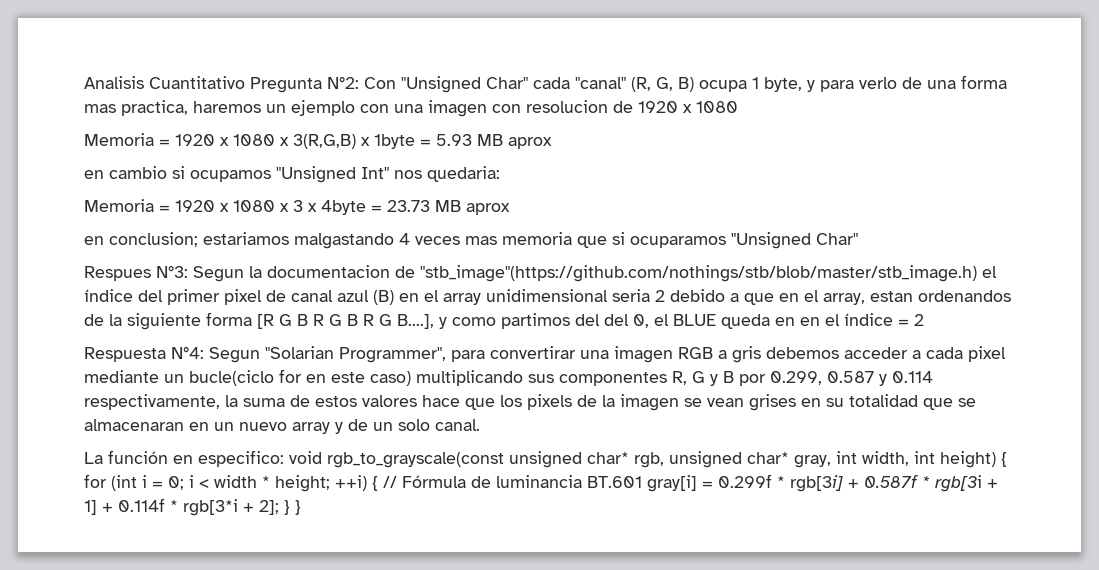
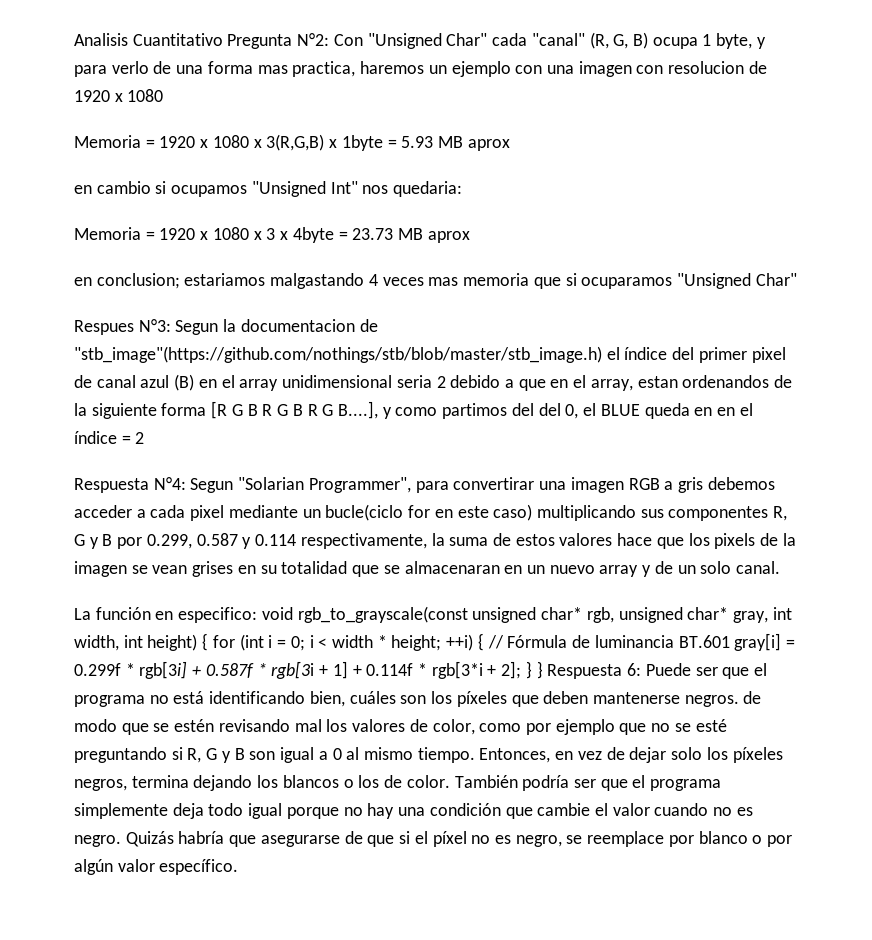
- La función en especifico: void rgb_to_grayscale(const unsigned char* rgb, unsigned char* gray, int width, int height) { for (int i = 0; i < width * height; ++i) { // Fórmula de luminancia BT.601 gray[i] = 0.299f * rgb[3i] + 0.587f * rgb[3i + 1] + 0.114f * rgb[3*i + 2]; } }
+ La función en especifico: void rgb_to_grayscale(const unsigned char* rgb, unsigned char* gray, int width, int height) { for (int i = 0; i < width * height; ++i) { // Fórmula de luminancia BT.601 gray[i] = 0.299f * rgb[3i] + 0.587f * rgb[3i + 1] + 0.114f * rgb[3*i + 2]; } } Respuesta 6: Puede ser que el programa no está identificando bien, cuáles son los píxeles que deben mantenerse negros. de modo que se estén revisando mal los valores de color, como por ejemplo que no se esté preguntando si R, G y B son igual a 0 al mismo tiempo. Entonces, en vez de dejar solo los píxeles negros, termina dejando los blancos o los de color. También podría ser que el programa simplemente deja todo igual porque no hay una condición que cambie el valor cuando no es negro. Quizás habría que asegurarse de que si el píxel no es negro, se reemplace por blanco o por algún valor específico.

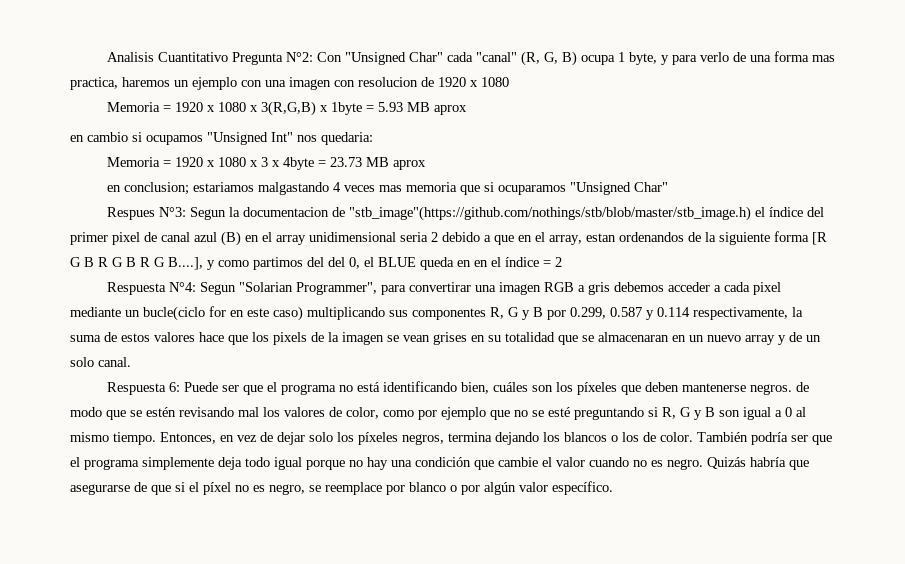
- La función en especifico: void rgb_to_grayscale(const unsigned char* rgb, unsigned char* gray, int width, int height) { for (int i = 0; i < width * height; ++i) { // Fórmula de luminancia BT.601 gray[i] = 0.299f * rgb[3i] + 0.587f * rgb[3i + 1] + 0.114f * rgb[3*i + 2]; } } Respuesta 6: Puede ser que el programa no está identificando bien, cuáles son los píxeles que deben mantenerse negros. de modo que se estén revisando mal los valores de color, como por ejemplo que no se esté preguntando si R, G y B son igual a 0 al mismo tiempo.
+ Respuesta 6: Puede ser que el programa no está identificando bien, cuáles son los píxeles que deben mantenerse negros. de modo que se estén revisando mal los valores de color, como por ejemplo que no se esté preguntando si R, G y B son igual a 0 al mismo tiempo.

